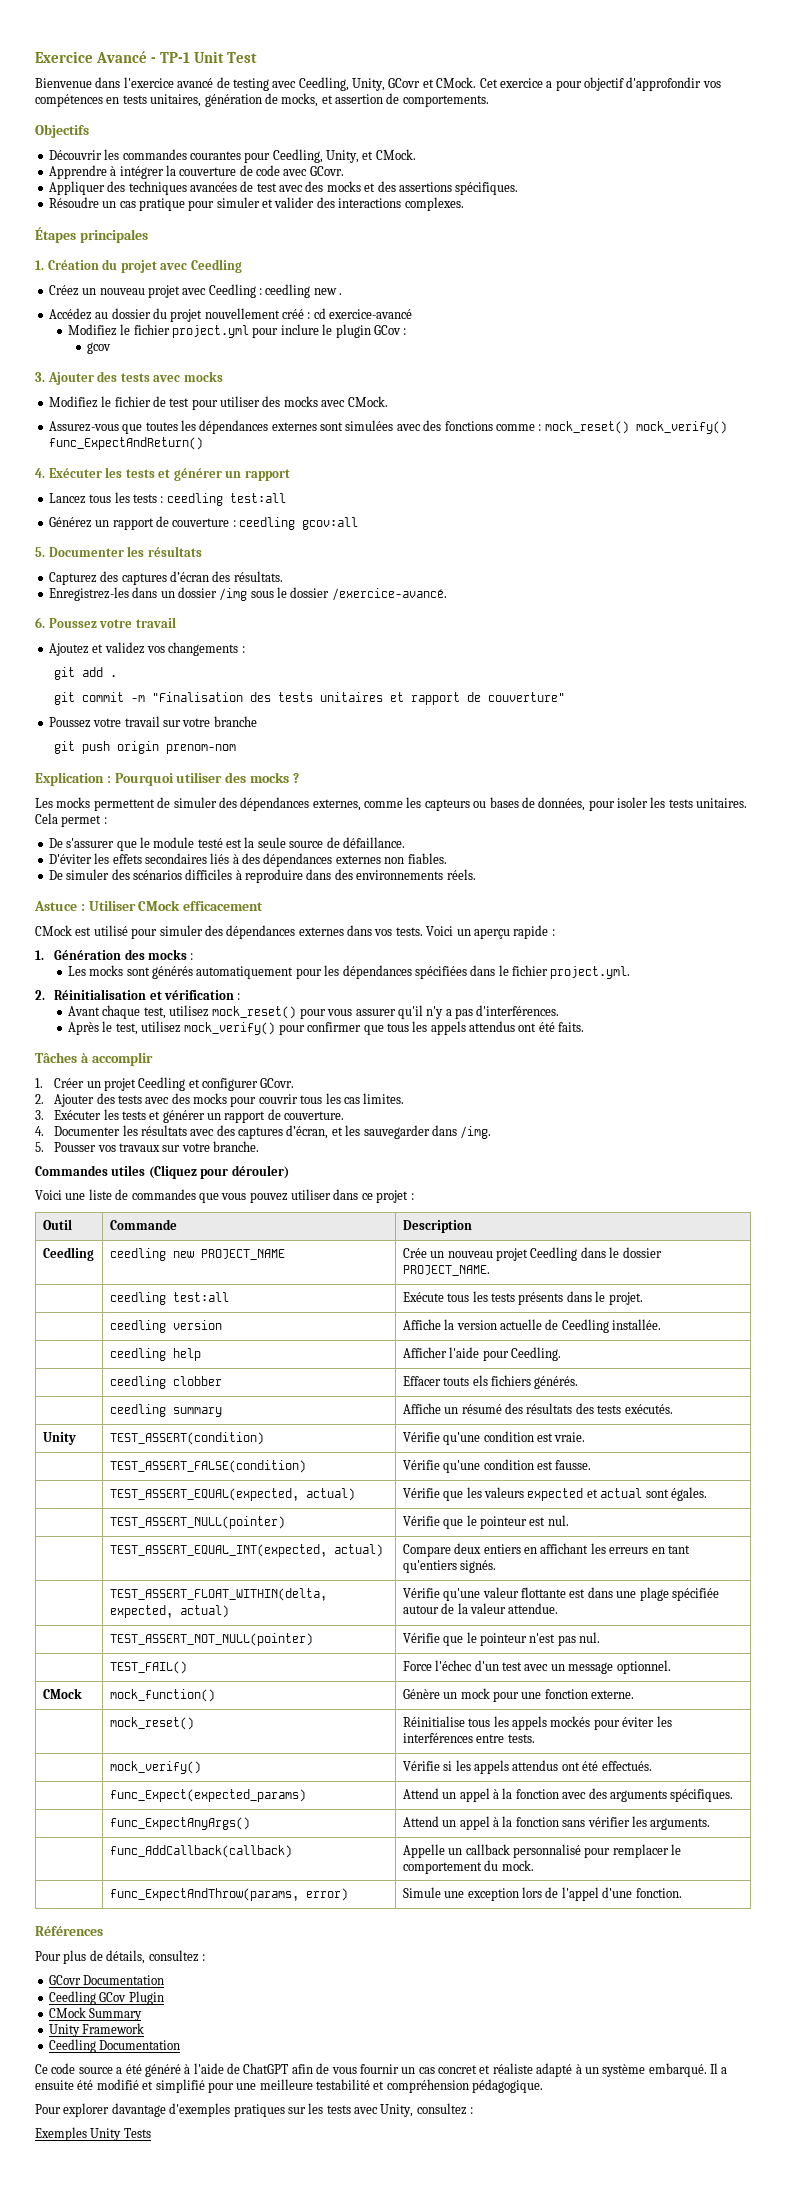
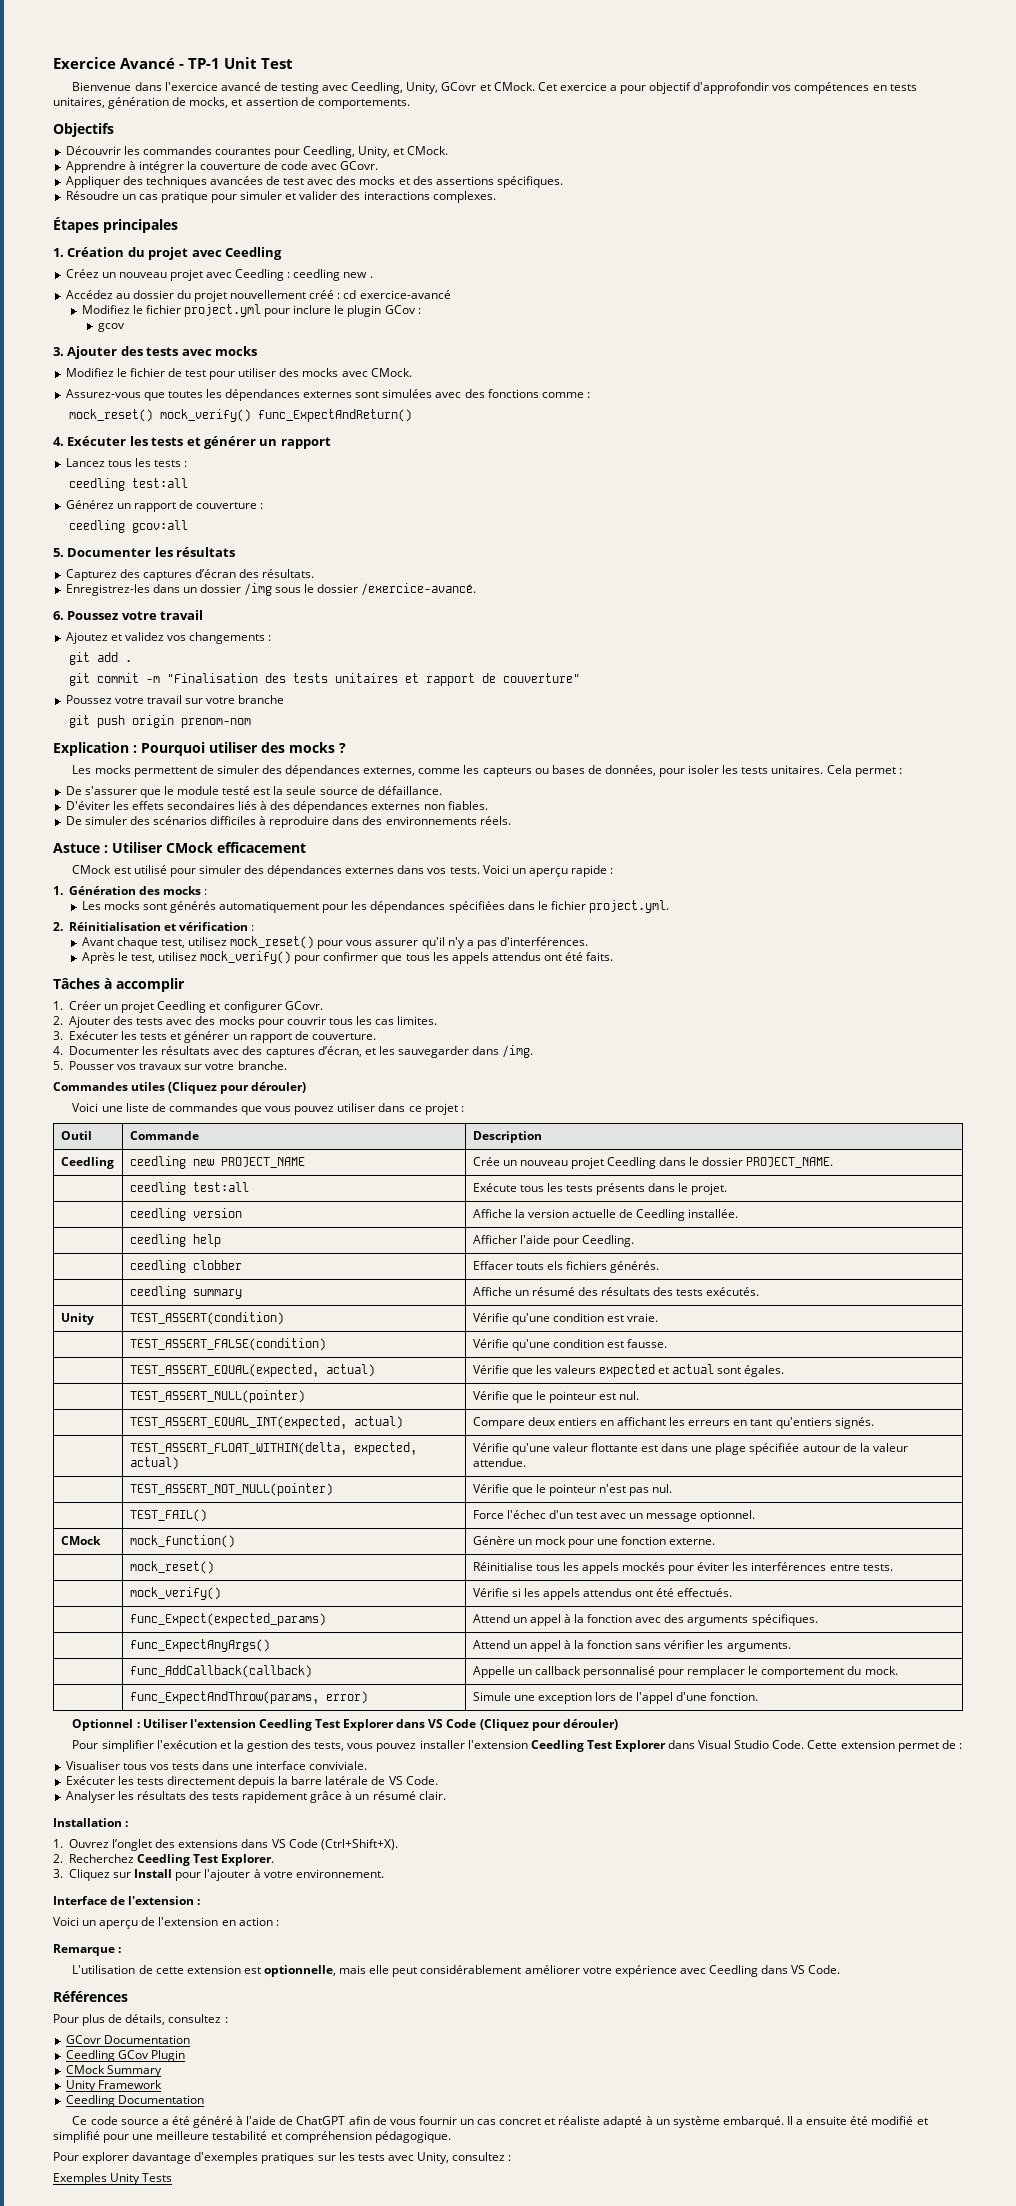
- Assurez-vous que toutes les dépendances externes sont simulées avec des fonctions comme : mock_reset() mock_verify() func_ExpectAndReturn()
+ Assurez-vous que toutes les dépendances externes sont simulées avec des fonctions comme :
+ mock_reset() mock_verify() func_ExpectAndReturn()
- Lancez tous les tests : ceedling test:all
+ Lancez tous les tests :
+ ceedling test:all
- Générez un rapport de couverture : ceedling gcov:all
+ Générez un rapport de couverture :
+ ceedling gcov:all
+ Optionnel : Utiliser l'extension Ceedling Test Explorer dans VS Code (Cliquez pour dérouler)
+ Pour simplifier l'exécution et la gestion des tests, vous pouvez installer l'extension Ceedling Test Explorer dans Visual Studio Code. Cette extension permet de :
+ Visualiser tous vos tests dans une interface conviviale.
+ Exécuter les tests directement depuis la barre latérale de VS Code.
+ Analyser les résultats des tests rapidement grâce à un résumé clair.
+ Installation :
+ 1. Ouvrez l’onglet des extensions dans VS Code (Ctrl+Shift+X).
+ 2. Recherchez Ceedling Test Explorer.
+ 3. Cliquez sur Install pour l'ajouter à votre environnement.
+ Interface de l'extension :
+ Voici un aperçu de l'extension en action :
+ Remarque :
+ L'utilisation de cette extension est optionnelle, mais elle peut considérablement améliorer votre expérience avec Ceedling dans VS Code.

